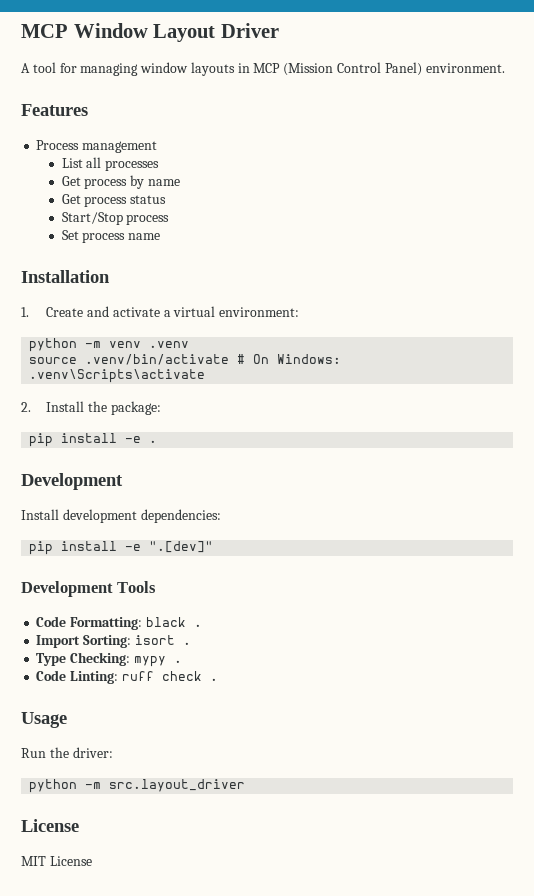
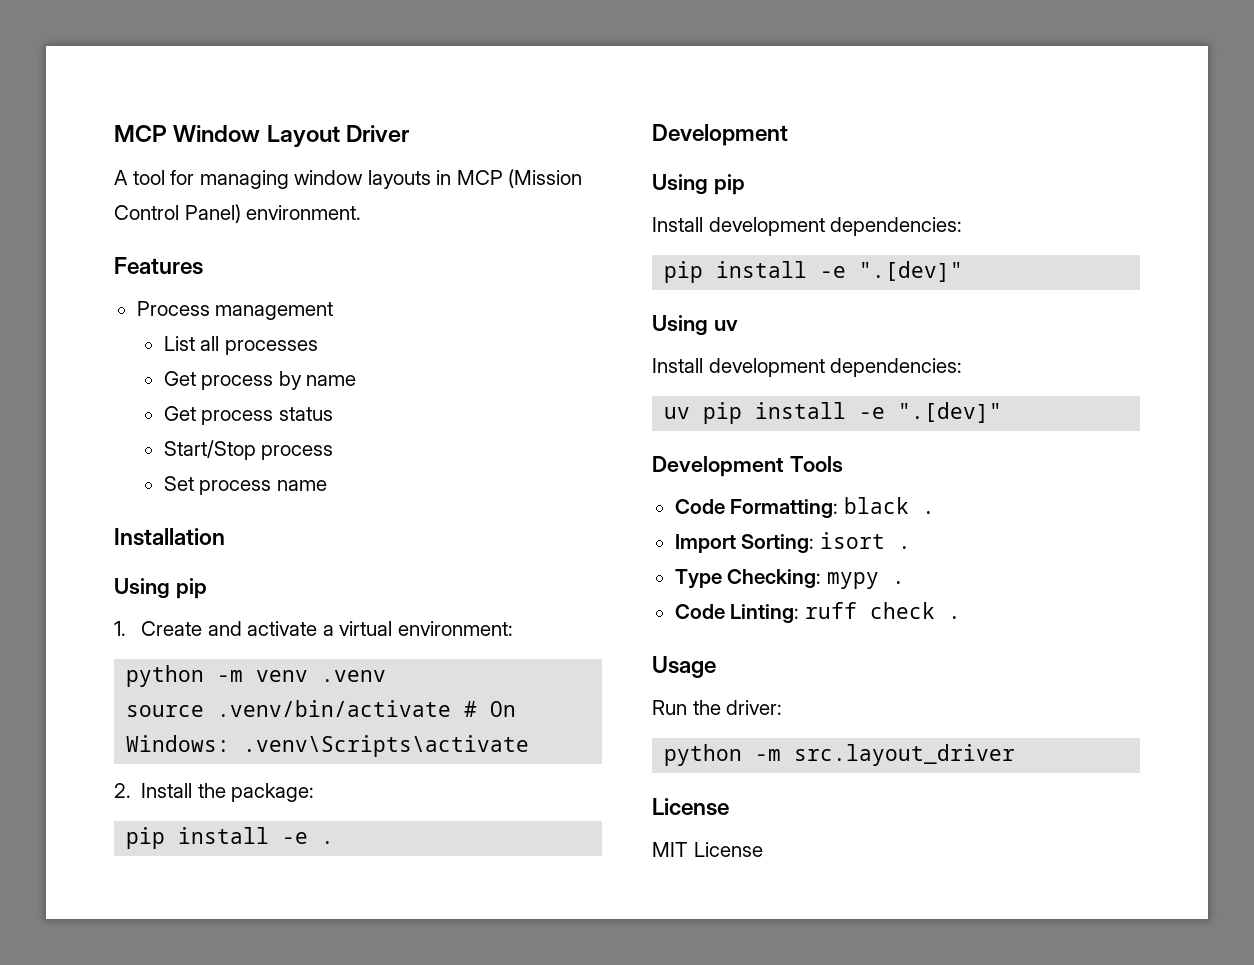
  Installation
+ Using pip
  pip install -e .
  Development
+ Using pip
+ Using uv
+ Install development dependencies:
+ uv pip install -e ".[dev]"

